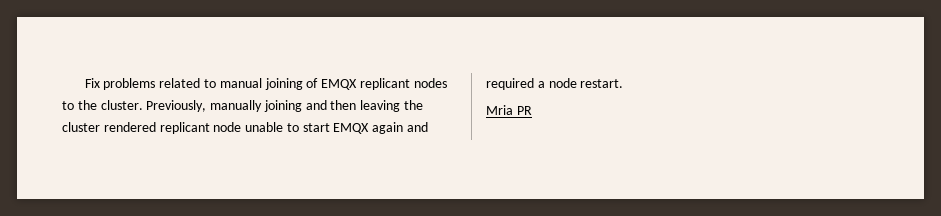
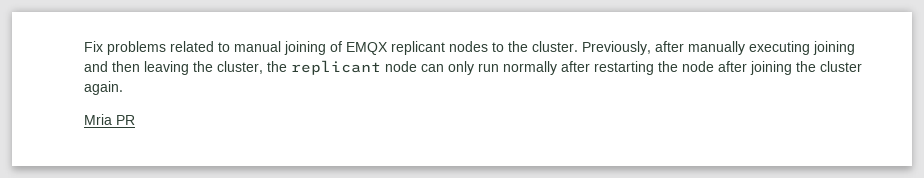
- Previously, manually joining and then leaving the cluster rendered replicant node unable to start EMQX again and required a node restart.
+ Previously, after manually executing joining and then leaving the cluster, the replicant node can only run normally after restarting the node after joining the cluster again.

